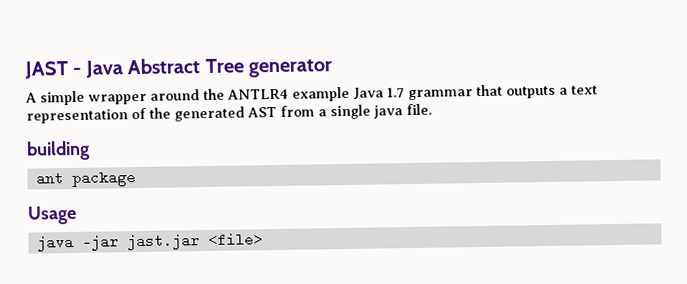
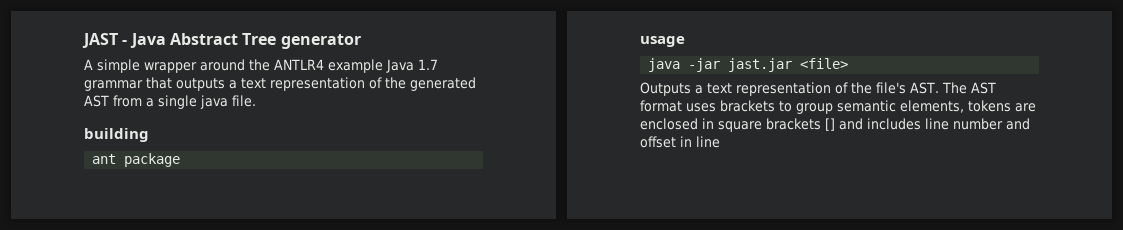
- Usage
+ usage
+ Outputs a text representation of the file's AST. The AST format uses brackets to group semantic elements, tokens are enclosed in square brackets [] and includes line number and offset in line

